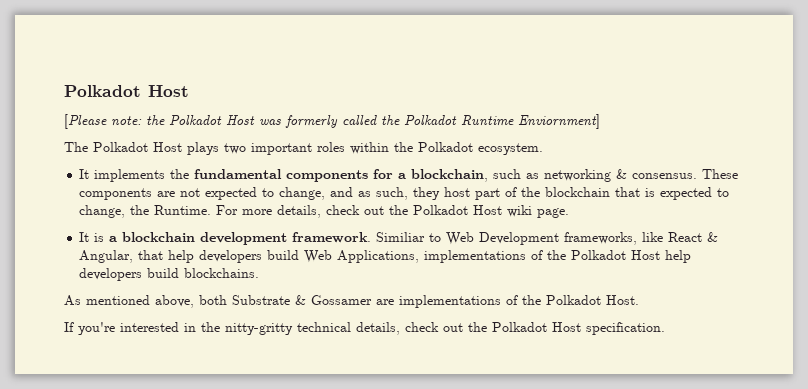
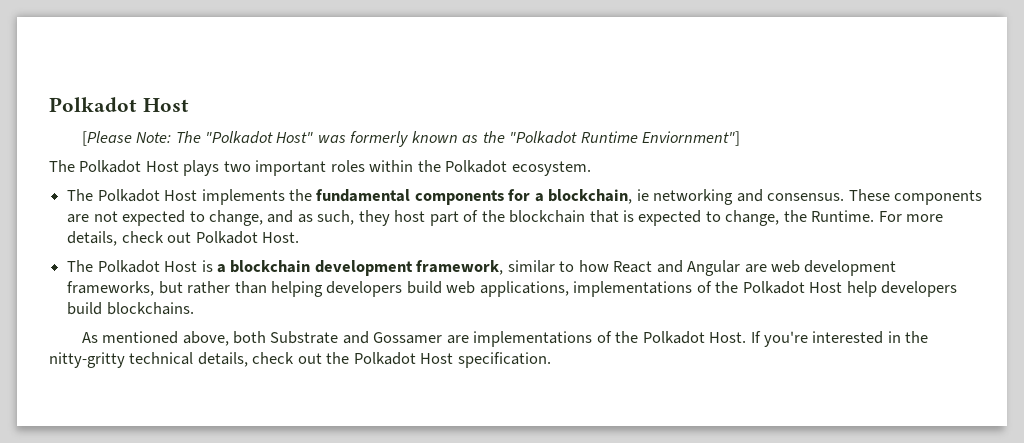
- [Please note: the Polkadot Host was formerly called the Polkadot Runtime Enviornment]
+ [Please Note: The "Polkadot Host" was formerly known as the "Polkadot Runtime Enviornment"]
- It implements the fundamental components for a blockchain, such as networking & consensus.
+ The Polkadot Host implements the fundamental components for a blockchain, ie networking and consensus.
- For more details, check out the Polkadot Host wiki page.
- It is a blockchain development framework. Similiar to Web Development frameworks, like React & Angular, that help developers build Web Applications, implementations of the Polkadot Host help developers build blockchains.
+ For more details, check out Polkadot Host.
+ The Polkadot Host is a blockchain development framework, similar to how React and Angular are web development frameworks, but rather than helping developers build web applications, implementations of the Polkadot Host help developers build blockchains.
- As mentioned above, both Substrate & Gossamer are implementations of the Polkadot Host.
- If you're interested in the nitty-gritty technical details, check out the Polkadot Host specification.
+ As mentioned above, both Substrate and Gossamer are implementations of the Polkadot Host. If you're interested in the nitty-gritty technical details, check out the Polkadot Host specification.

